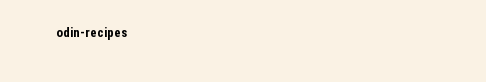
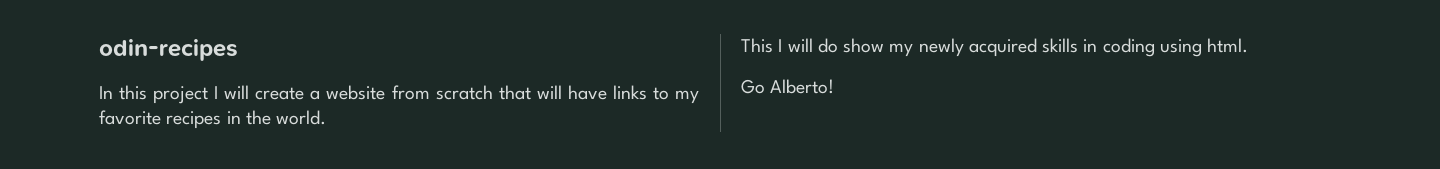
+ In this project I will create a website from scratch that will have links to my favorite recipes in the world.
+ This I will do show my newly acquired skills in coding using html.
+ Go Alberto!

